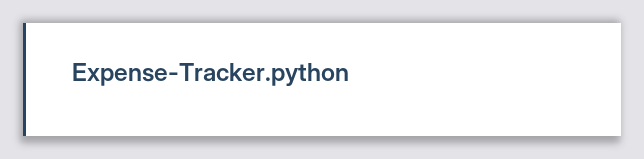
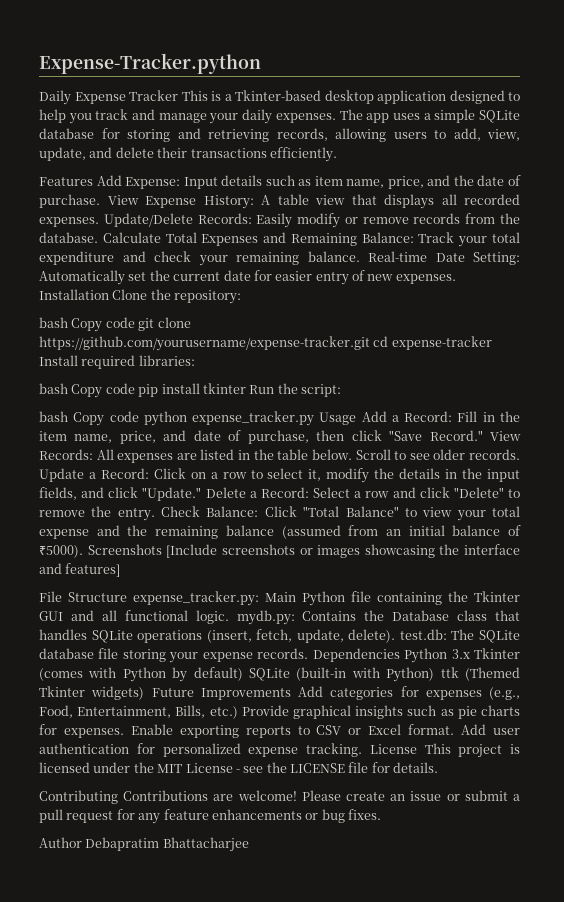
+ Daily Expense Tracker This is a Tkinter-based desktop application designed to help you track and manage your daily expenses. The app uses a simple SQLite database for storing and retrieving records, allowing users to add, view, update, and delete their transactions efficiently.
+ Features Add Expense: Input details such as item name, price, and the date of purchase. View Expense History: A table view that displays all recorded expenses. Update/Delete Records: Easily modify or remove records from the database. Calculate Total Expenses and Remaining Balance: Track your total expenditure and check your remaining balance. Real-time Date Setting: Automatically set the current date for easier entry of new expenses. Installation Clone the repository:
+ bash Copy code git clone https://github.com/yourusername/expense-tracker.git cd expense-tracker Install required libraries:
+ bash Copy code pip install tkinter Run the script:
+ bash Copy code python expense_tracker.py Usage Add a Record: Fill in the item name, price, and date of purchase, then click "Save Record." View Records: All expenses are listed in the table below. Scroll to see older records. Update a Record: Click on a row to select it, modify the details in the input fields, and click "Update." Delete a Record: Select a row and click "Delete" to remove the entry. Check Balance: Click "Total Balance" to view your total expense and the remaining balance (assumed from an initial balance of ₹5000). Screenshots [Include screenshots or images showcasing the interface and features]
+ File Structure expense_tracker.py: Main Python file containing the Tkinter GUI and all functional logic. mydb.py: Contains the Database class that handles SQLite operations (insert, fetch, update, delete). test.db: The SQLite database file storing your expense records. Dependencies Python 3.x Tkinter (comes with Python by default) SQLite (built-in with Python) ttk (Themed Tkinter widgets) Future Improvements Add categories for expenses (e.g., Food, Entertainment, Bills, etc.) Provide graphical insights such as pie charts for expenses. Enable exporting reports to CSV or Excel format. Add user authentication for personalized expense tracking. License This project is licensed under the MIT License - see the LICENSE file for details.
+ Contributing Contributions are welcome! Please create an issue or submit a pull request for any feature enhancements or bug fixes.
+ Author Debapratim Bhattacharjee

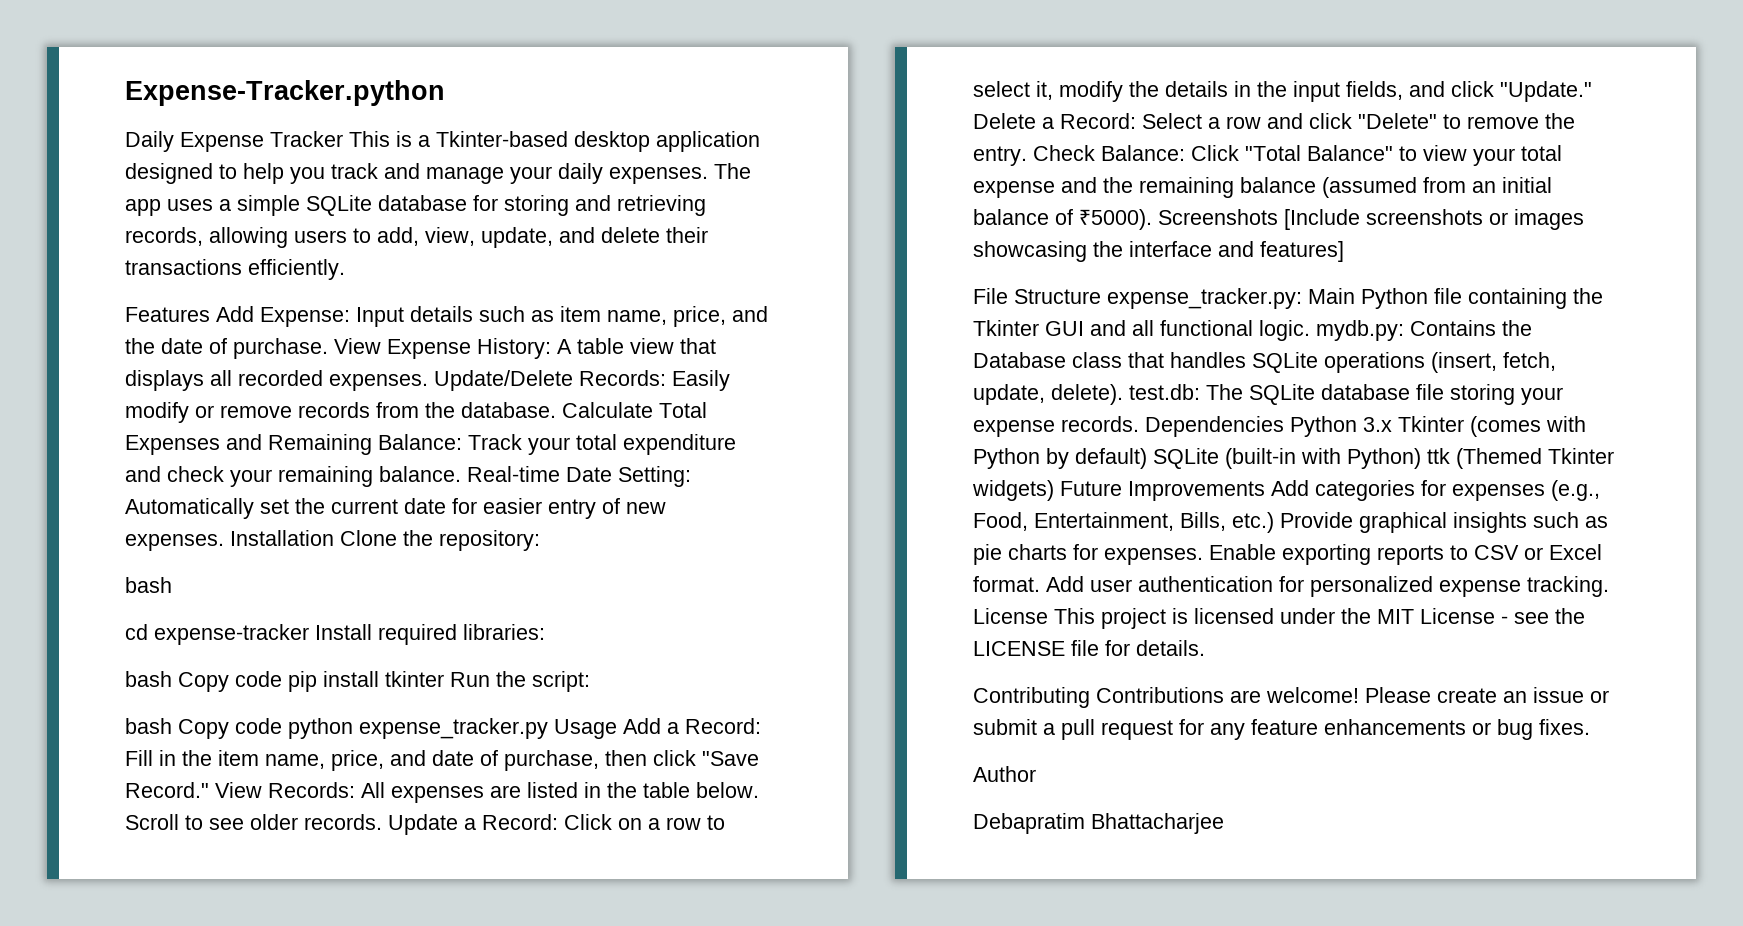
  Installation Clone the repository:
- bash Copy code git clone https://github.com/yourusername/expense-tracker.git cd expense-tracker Install required libraries:
+ bash
+ cd expense-tracker Install required libraries:
- Author Debapratim Bhattacharjee
+ Author
+ Debapratim Bhattacharjee

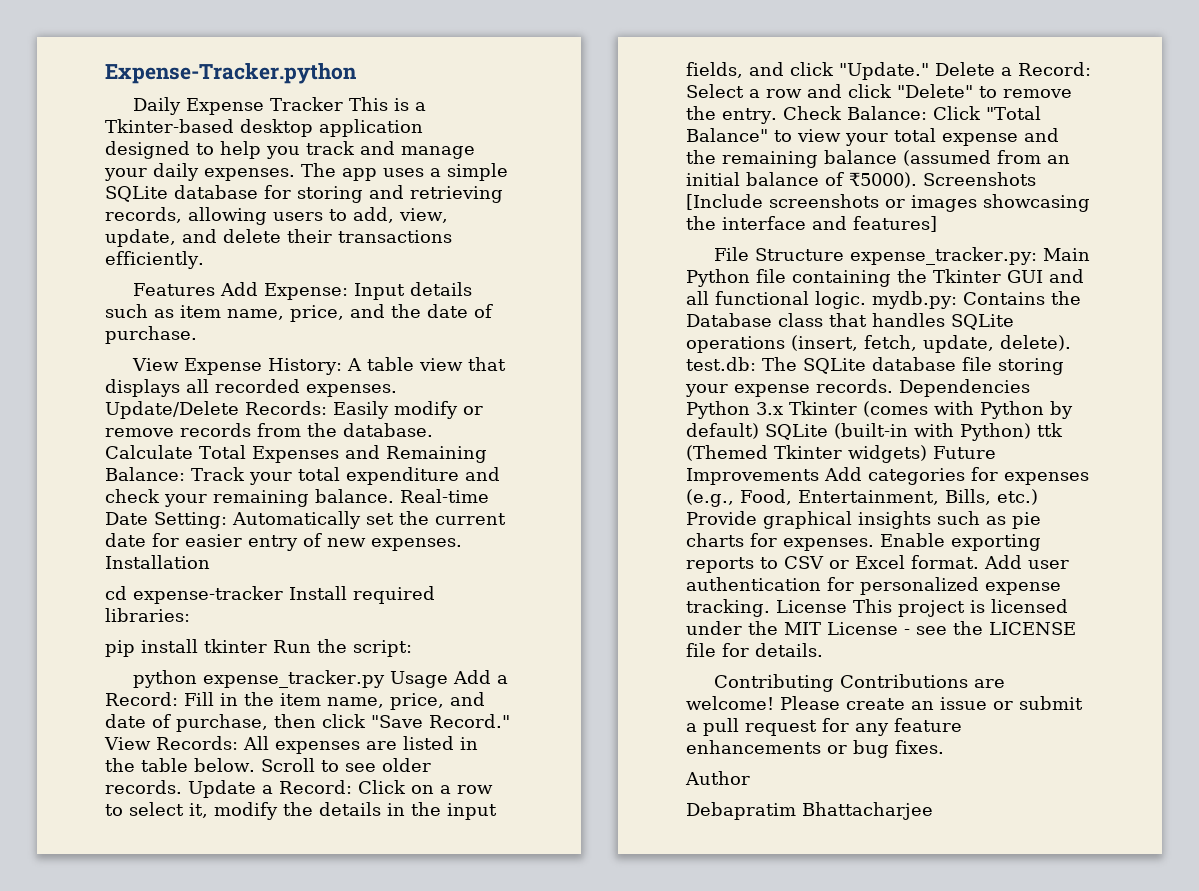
- Features Add Expense: Input details such as item name, price, and the date of purchase. View Expense History: A table view that displays all recorded expenses.
+ Features Add Expense: Input details such as item name, price, and the date of purchase.
+ View Expense History: A table view that displays all recorded expenses.
- Installation Clone the repository:
- bash
+ Installation
- bash Copy code pip install tkinter Run the script:
+ pip install tkinter Run the script:
- bash Copy code python expense_tracker.py Usage Add a Record: Fill in the item name, price, and date of purchase, then click "Save Record."
+ python expense_tracker.py Usage Add a Record: Fill in the item name, price, and date of purchase, then click "Save Record."

